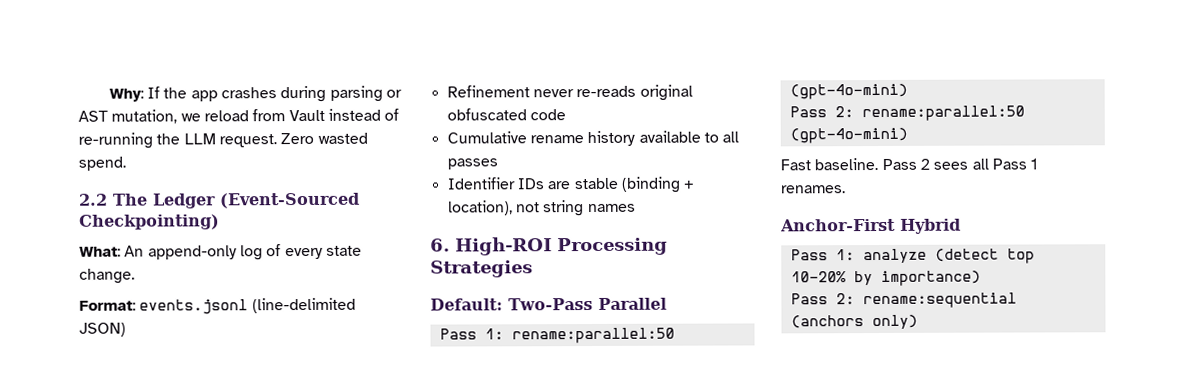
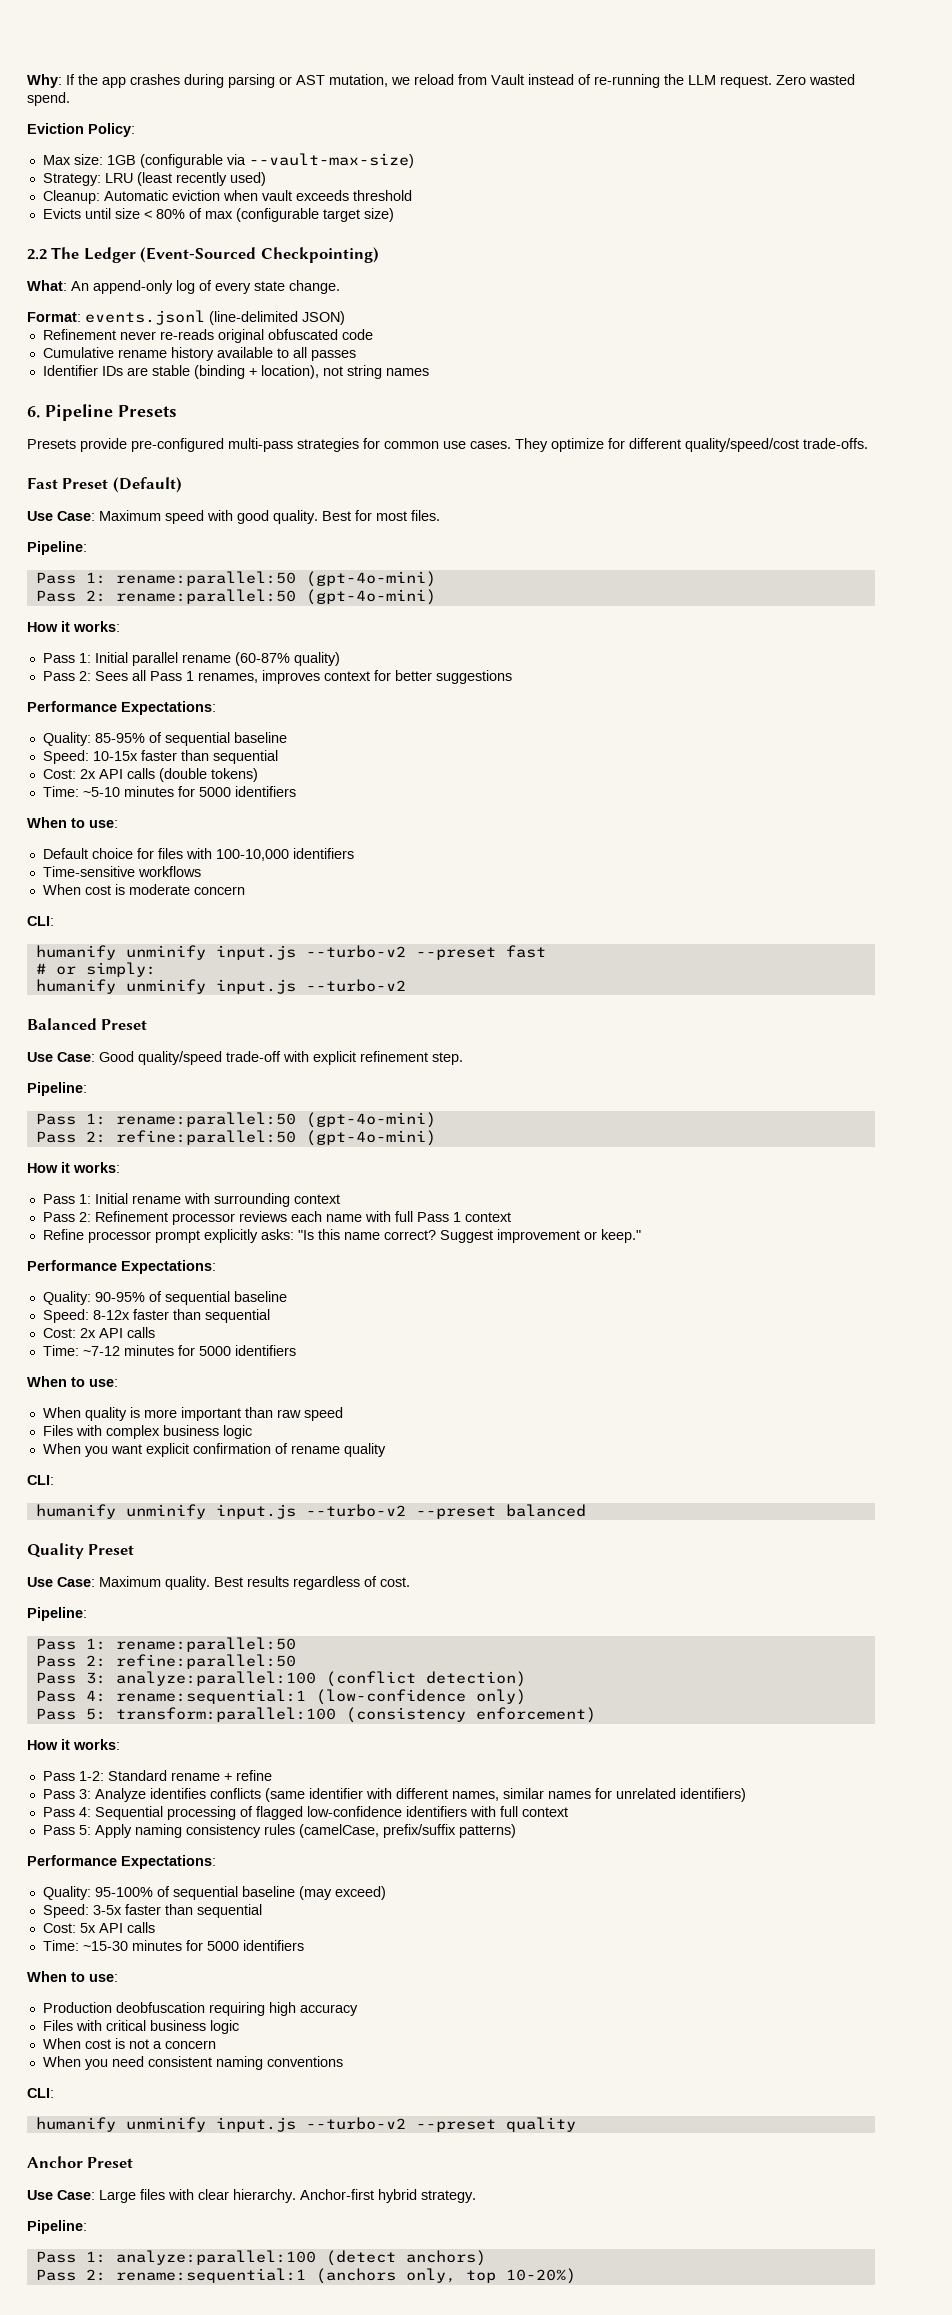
+ Eviction Policy:
+ Max size: 1GB (configurable via --vault-max-size)
+ Strategy: LRU (least recently used)
+ Cleanup: Automatic eviction when vault exceeds threshold
+ Evicts until size < 80% of max (configurable target size)
- 6. High-ROI Processing Strategies
- Default: Two-Pass Parallel
+ 6. Pipeline Presets
+ Presets provide pre-configured multi-pass strategies for common use cases. They optimize for different quality/speed/cost trade-offs.
+ Fast Preset (Default)
+ Use Case: Maximum speed with good quality. Best for most files.
+ Pipeline:
  Pass 2: rename:parallel:50 (gpt-4o-mini)
- Fast baseline. Pass 2 sees all Pass 1 renames.
- Anchor-First Hybrid
- Pass 1: analyze (detect top 10-20% by importance)
- Pass 2: rename:sequential (anchors only)
+ How it works:
+ Pass 1: Initial parallel rename (60-87% quality)
+ Pass 2: Sees all Pass 1 renames, improves context for better suggestions
+ Performance Expectations:
+ Quality: 85-95% of sequential baseline
+ Speed: 10-15x faster than sequential
+ Cost: 2x API calls (double tokens)
+ Time: ~5-10 minutes for 5000 identifiers
+ When to use:
+ Default choice for files with 100-10,000 identifiers
+ Time-sensitive workflows
+ When cost is moderate concern
+ CLI:
+ humanify unminify input.js --turbo-v2 --preset fast
+ # or simply:
+ humanify unminify input.js --turbo-v2
+ Balanced Preset
+ Use Case: Good quality/speed trade-off with explicit refinement step.
+ Pipeline:
+ Pass 1: rename:parallel:50 (gpt-4o-mini)
+ Pass 2: refine:parallel:50 (gpt-4o-mini)
+ How it works:
+ Pass 1: Initial rename with surrounding context
+ Pass 2: Refinement processor reviews each name with full Pass 1 context
+ Refine processor prompt explicitly asks: "Is this name correct? Suggest improvement or keep."
+ Performance Expectations:
+ Quality: 90-95% of sequential baseline
+ Speed: 8-12x faster than sequential
+ Cost: 2x API calls
+ Time: ~7-12 minutes for 5000 identifiers
+ When to use:
+ When quality is more important than raw speed
+ Files with complex business logic
+ When you want explicit confirmation of rename quality
+ CLI:
+ humanify unminify input.js --turbo-v2 --preset balanced
+ Quality Preset
+ Use Case: Maximum quality. Best results regardless of cost.
+ Pipeline:
+ Pass 1: rename:parallel:50
+ Pass 2: refine:parallel:50
+ Pass 3: analyze:parallel:100 (conflict detection)
+ Pass 4: rename:sequential:1 (low-confidence only)
+ Pass 5: transform:parallel:100 (consistency enforcement)
+ How it works:
+ Pass 1-2: Standard rename + refine
+ Pass 3: Analyze identifies conflicts (same identifier with different names, similar names for unrelated identifiers)
+ Pass 4: Sequential processing of flagged low-confidence identifiers with full context
+ Pass 5: Apply naming consistency rules (camelCase, prefix/suffix patterns)
+ Performance Expectations:
+ Quality: 95-100% of sequential baseline (may exceed)
+ Speed: 3-5x faster than sequential
+ Cost: 5x API calls
+ Time: ~15-30 minutes for 5000 identifiers
+ When to use:
+ Production deobfuscation requiring high accuracy
+ Files with critical business logic
+ When cost is not a concern
+ When you need consistent naming conventions
+ CLI:
+ humanify unminify input.js --turbo-v2 --preset quality
+ Anchor Preset
+ Use Case: Large files with clear hierarchy. Anchor-first hybrid strategy.
+ Pipeline:
+ Pass 1: analyze:parallel:100 (detect anchors)
+ Pass 2: rename:sequential:1 (anchors only, top 10-20%)

